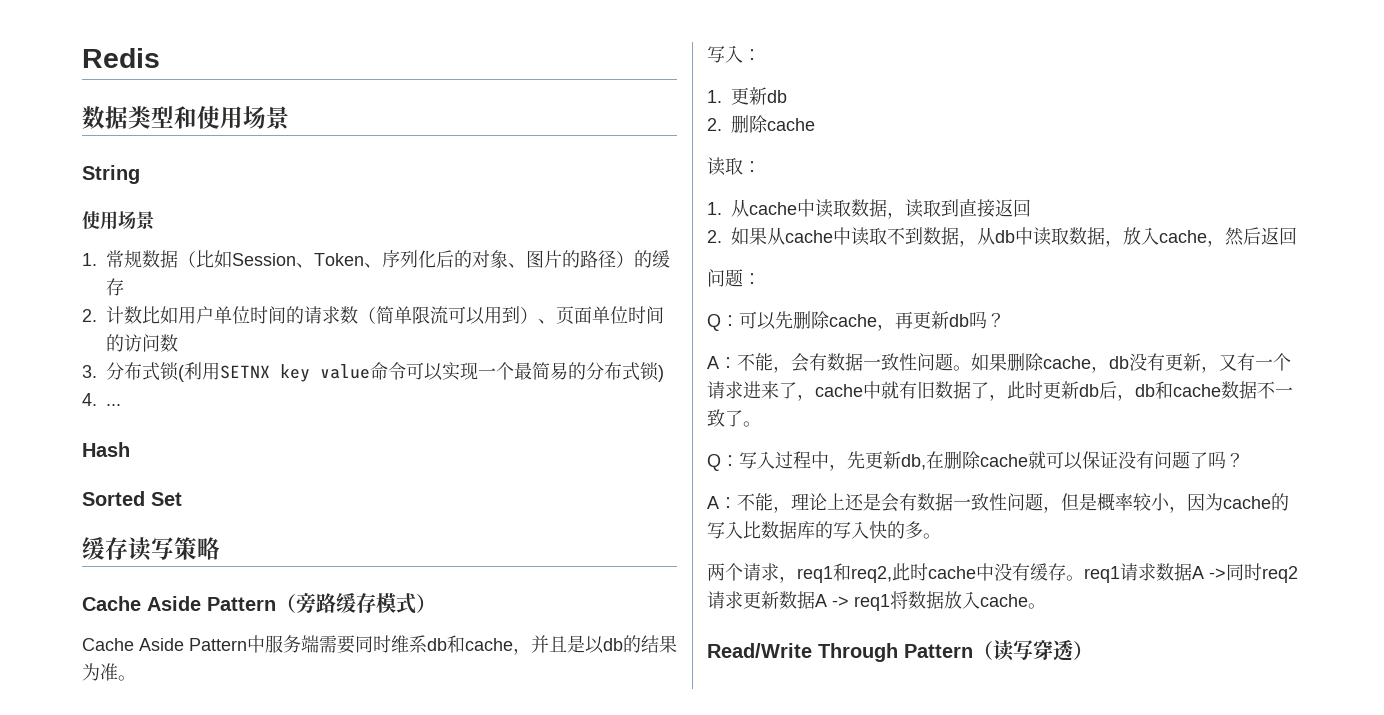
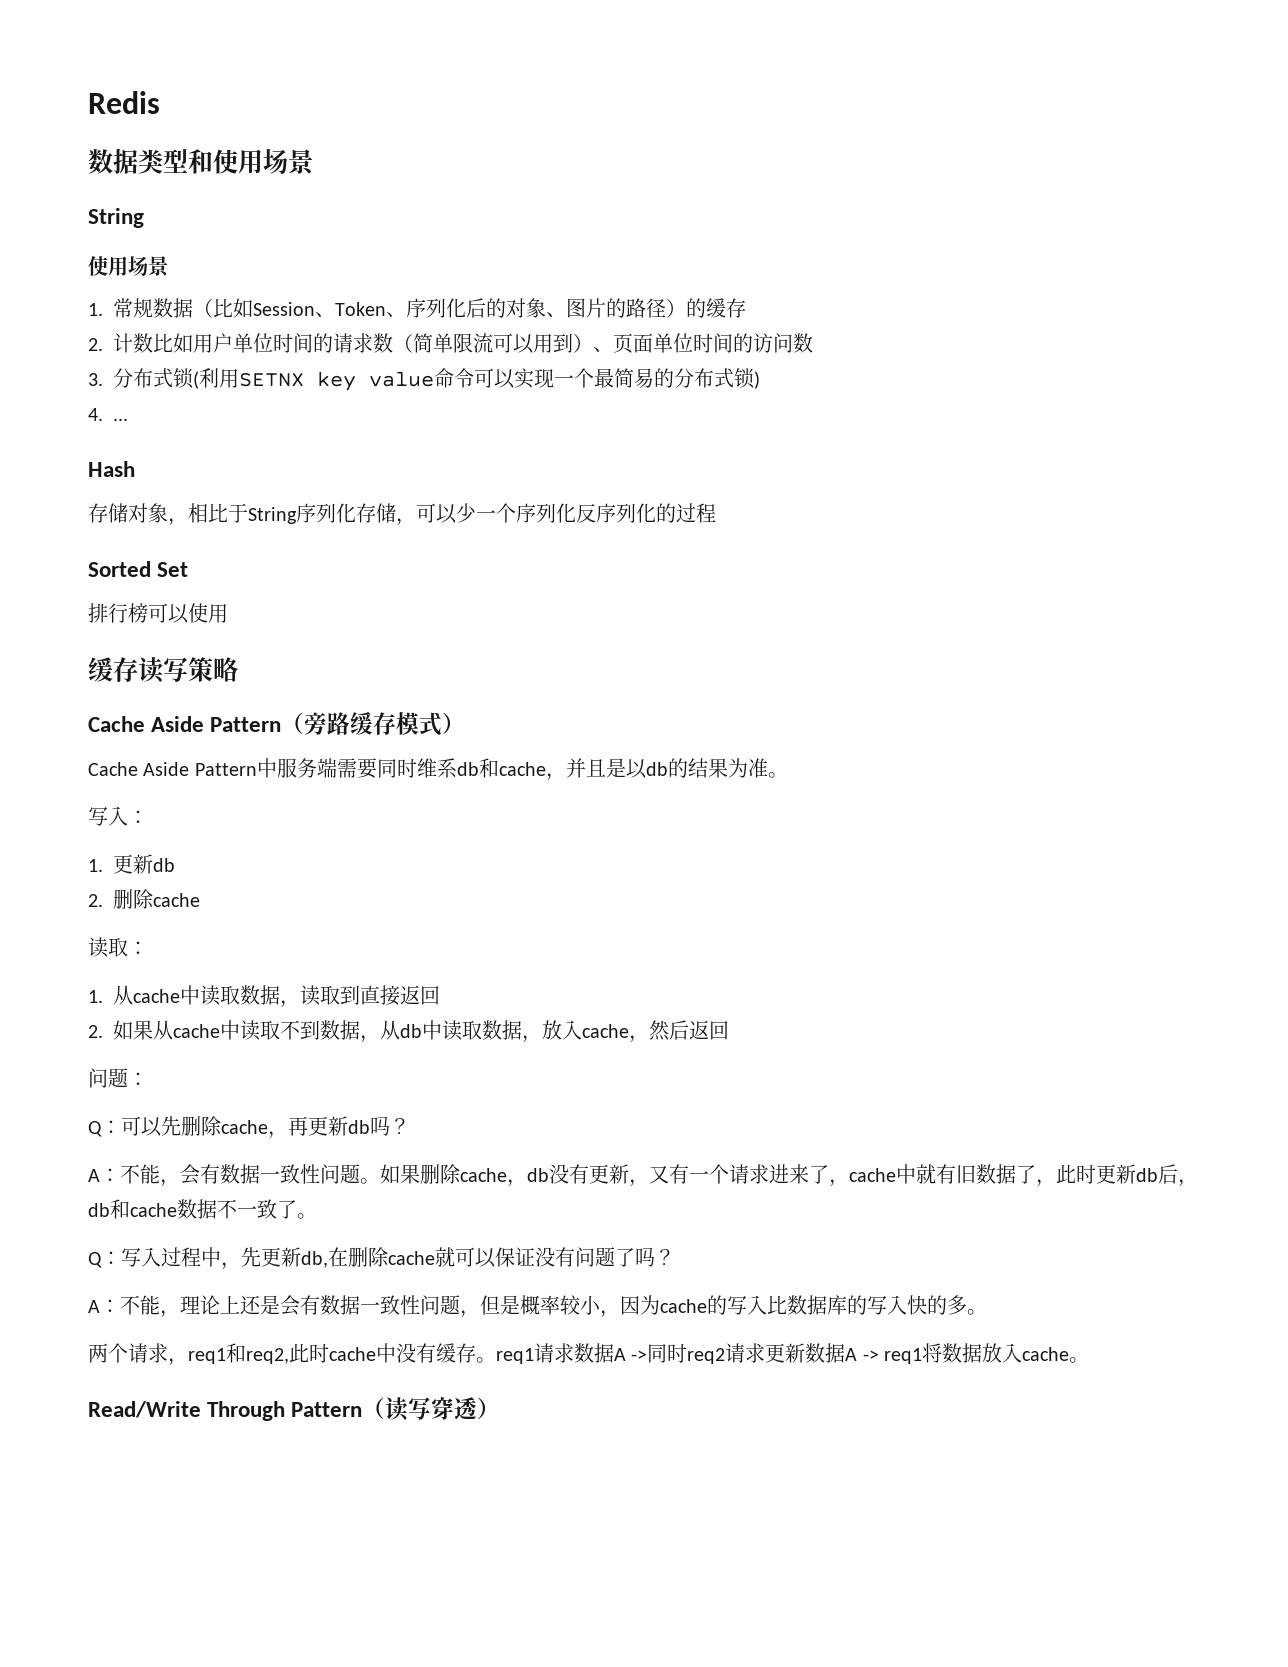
+ 存储对象，相比于String序列化存储，可以少一个序列化反序列化的过程
+ 排行榜可以使用

